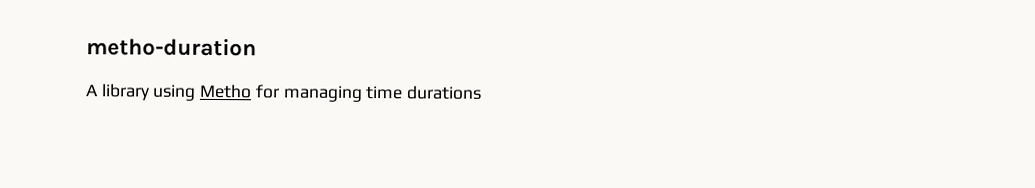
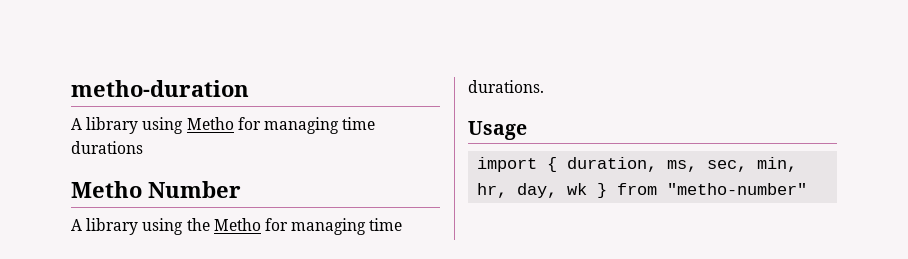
+ Metho Number
+ A library using the Metho for managing time durations.
+ Usage
+ import { duration, ms, sec, min, hr, day, wk } from "metho-number"

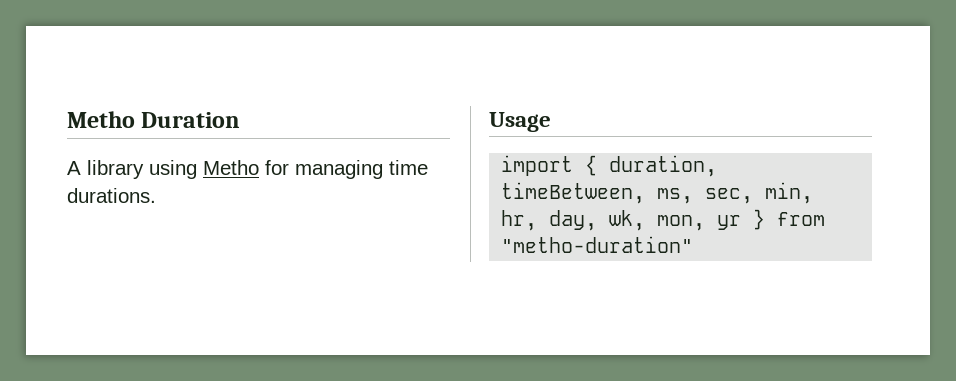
- metho-duration
+ Metho Duration
- A library using Metho for managing time durations
- Metho Number
- A library using the Metho for managing time durations.
+ A library using Metho for managing time durations.
- import { duration, ms, sec, min, hr, day, wk } from "metho-number"
+ import { duration, timeBetween, ms, sec, min, hr, day, wk, mon, yr } from "metho-duration"

